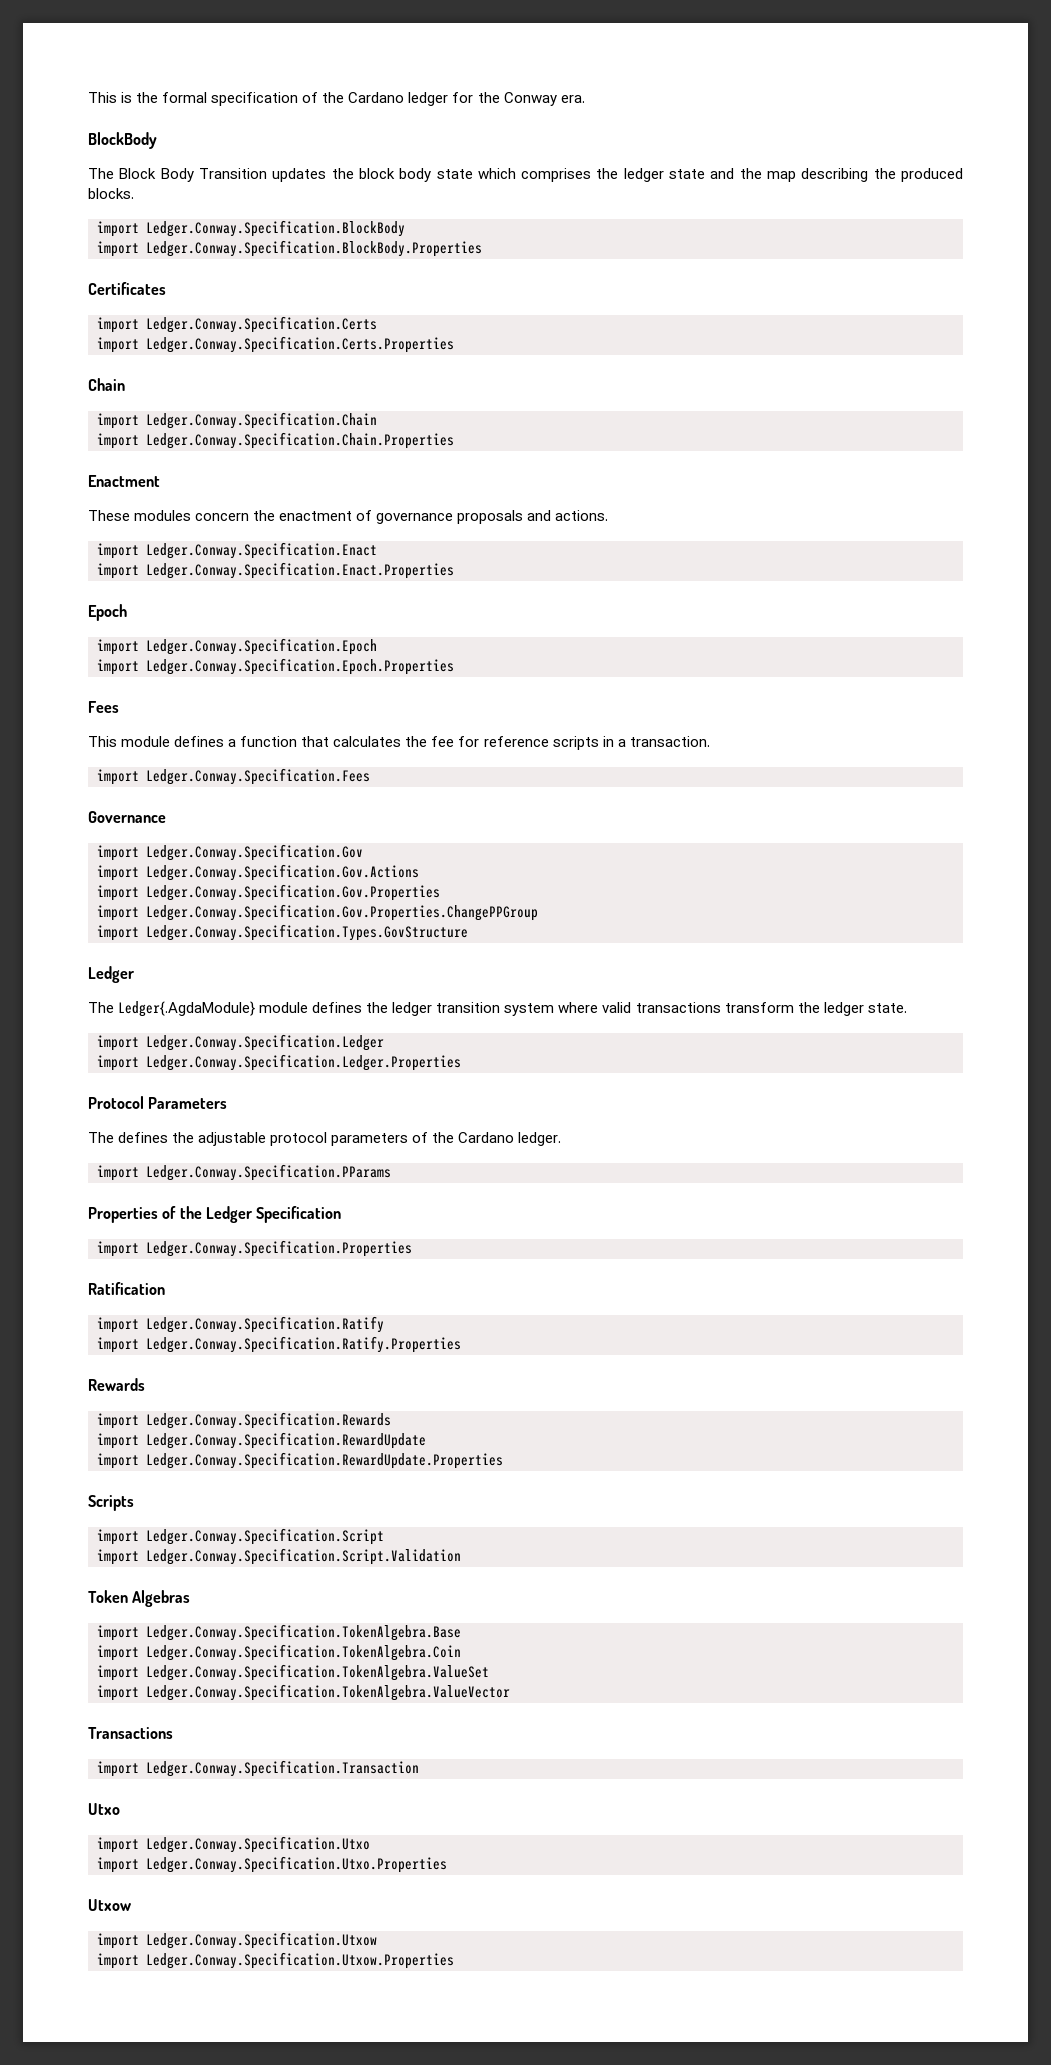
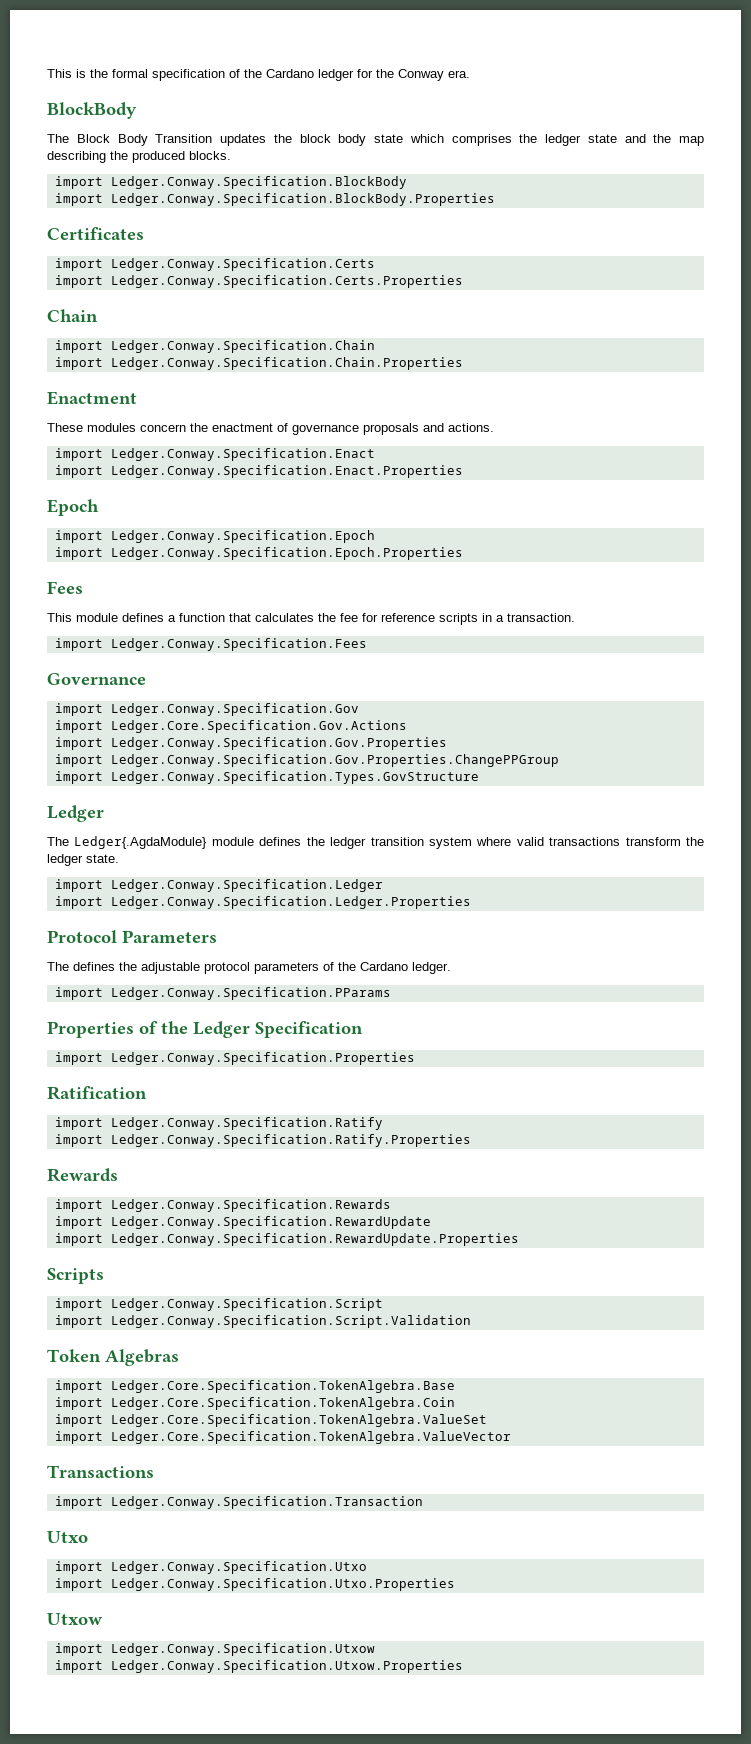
- import Ledger.Conway.Specification.Gov.Actions
+ import Ledger.Core.Specification.Gov.Actions
- import Ledger.Conway.Specification.TokenAlgebra.Base
- import Ledger.Conway.Specification.TokenAlgebra.Coin
- import Ledger.Conway.Specification.TokenAlgebra.ValueSet
- import Ledger.Conway.Specification.TokenAlgebra.ValueVector
+ import Ledger.Core.Specification.TokenAlgebra.Base
+ import Ledger.Core.Specification.TokenAlgebra.Coin
+ import Ledger.Core.Specification.TokenAlgebra.ValueSet
+ import Ledger.Core.Specification.TokenAlgebra.ValueVector

